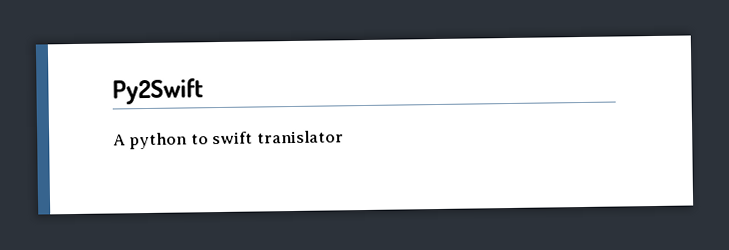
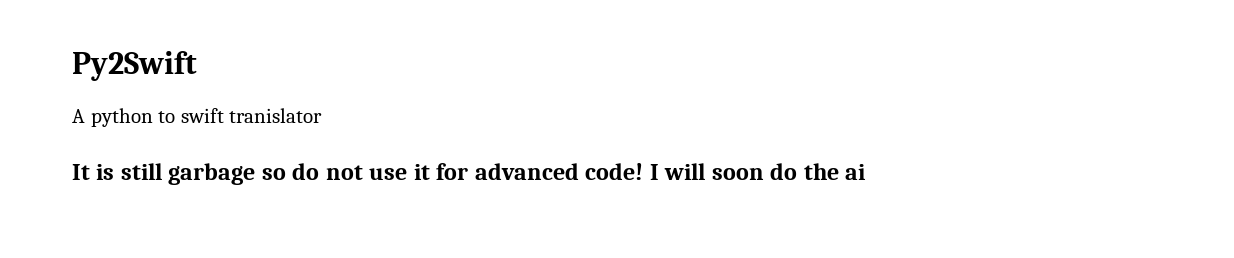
+ It is still garbage so do not use it for advanced code! I will soon do the ai

